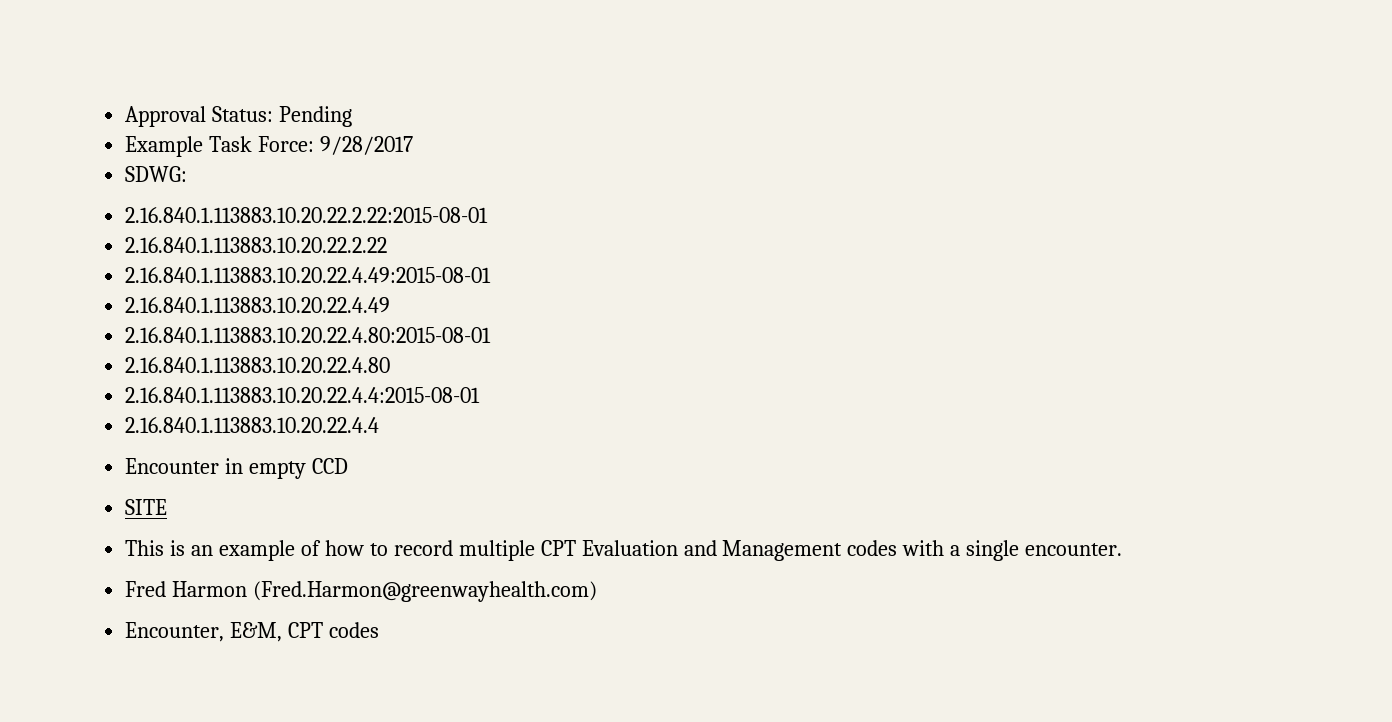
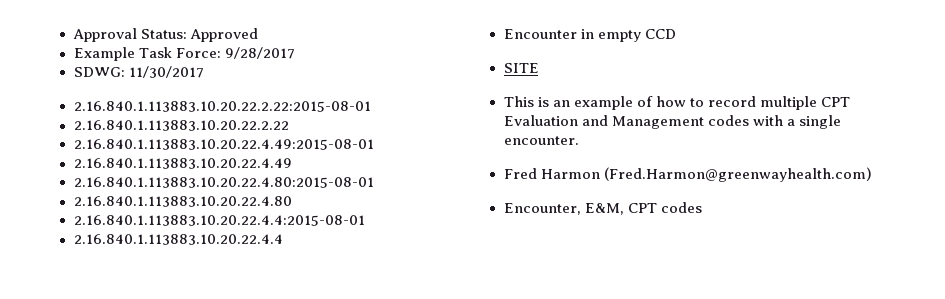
- Approval Status: Pending
+ Approval Status: Approved
- SDWG:
+ SDWG: 11/30/2017

